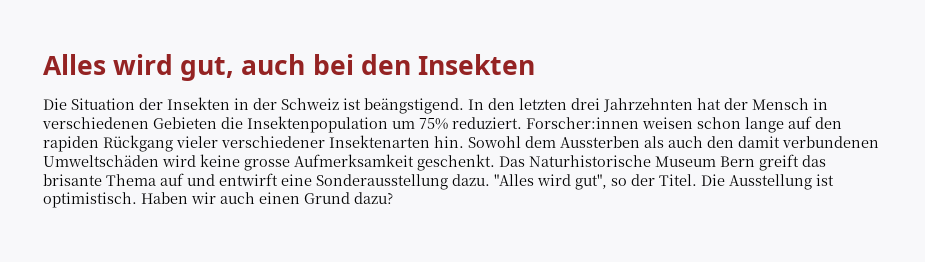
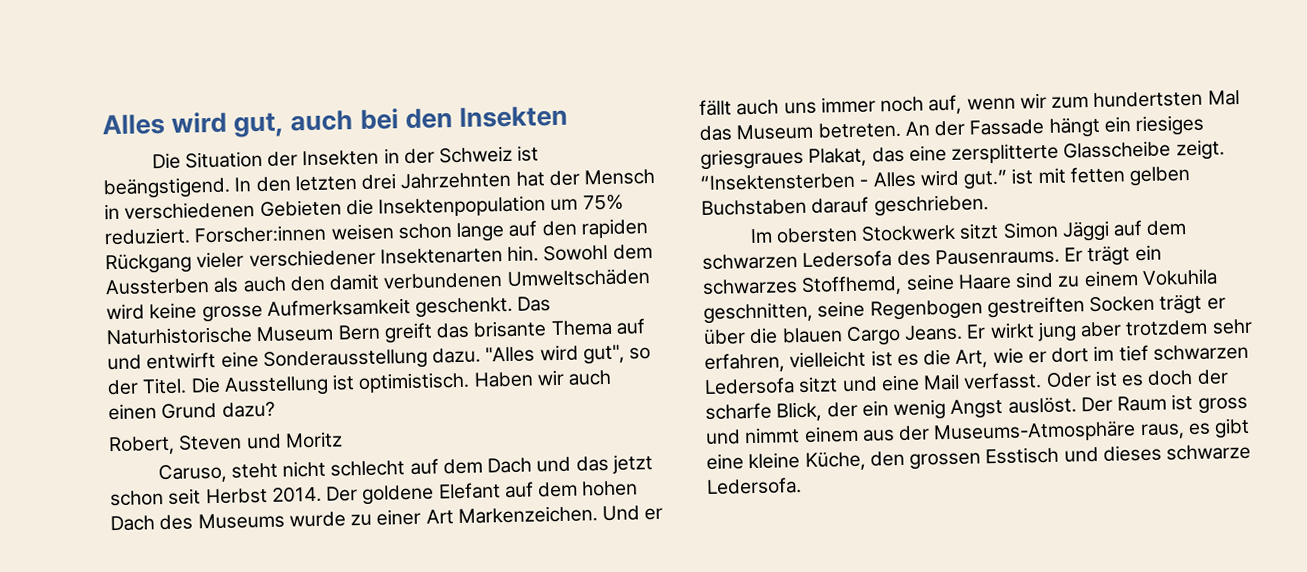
+ Robert, Steven und Moritz
+ Caruso, steht nicht schlecht auf dem Dach und das jetzt schon seit Herbst 2014. Der goldene Elefant auf dem hohen Dach des Museums wurde zu einer Art Markenzeichen. Und er fällt auch uns immer noch auf, wenn wir zum hundertsten Mal das Museum betreten. An der Fassade hängt ein riesiges griesgraues Plakat, das eine zersplitterte Glasscheibe zeigt. “Insektensterben - Alles wird gut.” ist mit fetten gelben Buchstaben darauf geschrieben.
+ Im obersten Stockwerk sitzt Simon Jäggi auf dem schwarzen Ledersofa des Pausenraums. Er trägt ein schwarzes Stoffhemd, seine Haare sind zu einem Vokuhila geschnitten, seine Regenbogen gestreiften Socken trägt er über die blauen Cargo Jeans. Er wirkt jung aber trotzdem sehr erfahren, vielleicht ist es die Art, wie er dort im tief schwarzen Ledersofa sitzt und eine Mail verfasst. Oder ist es doch der scharfe Blick, der ein wenig Angst auslöst. Der Raum ist gross und nimmt einem aus der Museums-Atmosphäre raus, es gibt eine kleine Küche, den grossen Esstisch und dieses schwarze Ledersofa.

